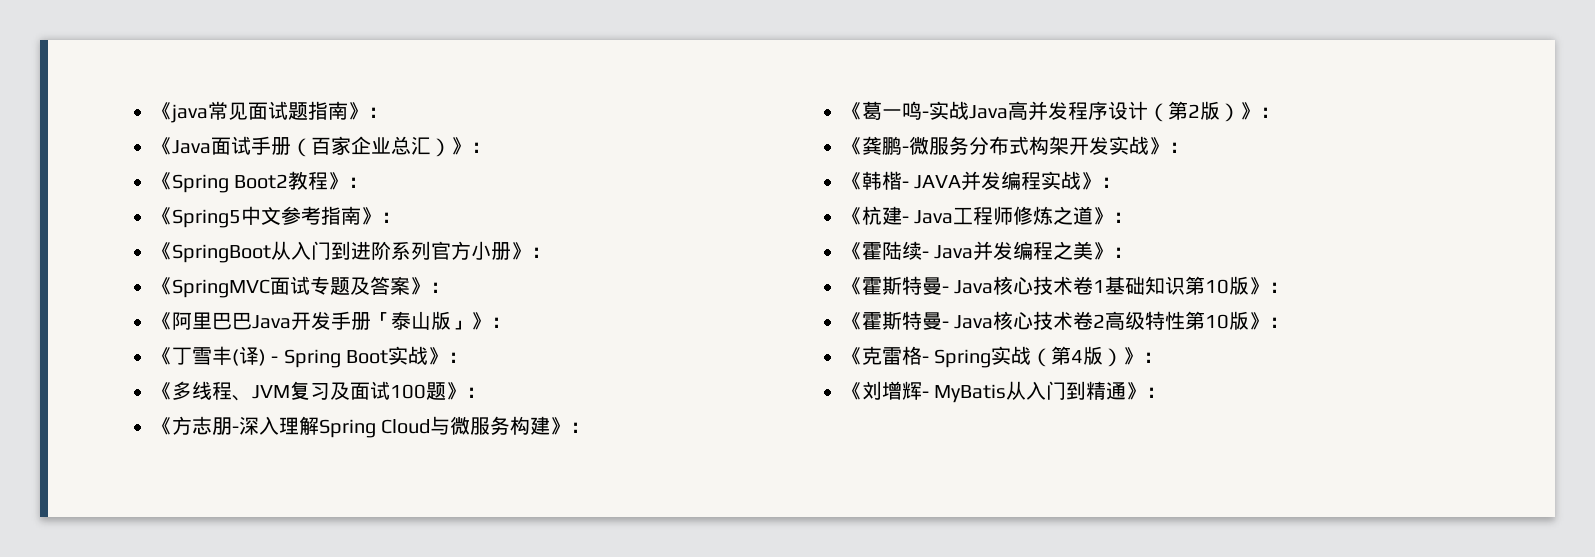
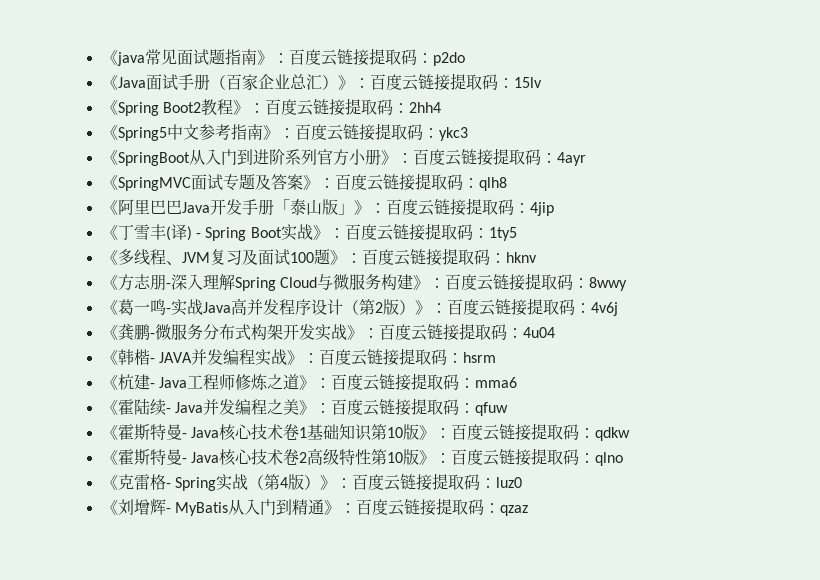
- 《java常见面试题指南》：
+ 《java常见面试题指南》：百度云链接提取码：p2do
- 《Java面试手册（百家企业总汇）》：
+ 《Java面试手册（百家企业总汇）》：百度云链接提取码：15lv
- 《Spring Boot2教程》：
+ 《Spring Boot2教程》：百度云链接提取码：2hh4
- 《Spring5中文参考指南》：
+ 《Spring5中文参考指南》：百度云链接提取码：ykc3
- 《SpringBoot从入门到进阶系列官方小册》：
+ 《SpringBoot从入门到进阶系列官方小册》：百度云链接提取码：4ayr
- 《SpringMVC面试专题及答案》：
+ 《SpringMVC面试专题及答案》：百度云链接提取码：qlh8
- 《阿里巴巴Java开发手册「泰山版」》：
+ 《阿里巴巴Java开发手册「泰山版」》：百度云链接提取码：4jip
- 《丁雪丰(译) - Spring Boot实战》：
+ 《丁雪丰(译) - Spring Boot实战》：百度云链接提取码：1ty5
- 《多线程、JVM复习及面试100题》：
+ 《多线程、JVM复习及面试100题》：百度云链接提取码：hknv
- 《方志朋-深入理解Spring Cloud与微服务构建》：
+ 《方志朋-深入理解Spring Cloud与微服务构建》：百度云链接提取码：8wwy
- 《葛一鸣-实战Java高并发程序设计（第2版）》：
+ 《葛一鸣-实战Java高并发程序设计（第2版）》：百度云链接提取码：4v6j
- 《龚鹏-微服务分布式构架开发实战》：
+ 《龚鹏-微服务分布式构架开发实战》：百度云链接提取码：4u04
- 《韩楷- JAVA并发编程实战》：
+ 《韩楷- JAVA并发编程实战》：百度云链接提取码：hsrm
- 《杭建- Java工程师修炼之道》：
+ 《杭建- Java工程师修炼之道》：百度云链接提取码：mma6
- 《霍陆续- Java并发编程之美》：
+ 《霍陆续- Java并发编程之美》：百度云链接提取码：qfuw
- 《霍斯特曼- Java核心技术卷1基础知识第10版》：
+ 《霍斯特曼- Java核心技术卷1基础知识第10版》：百度云链接提取码：qdkw
- 《霍斯特曼- Java核心技术卷2高级特性第10版》：
+ 《霍斯特曼- Java核心技术卷2高级特性第10版》：百度云链接提取码：qlno
- 《克雷格- Spring实战（第4版）》：
+ 《克雷格- Spring实战（第4版）》：百度云链接提取码：luz0
- 《刘增辉- MyBatis从入门到精通》：
+ 《刘增辉- MyBatis从入门到精通》：百度云链接提取码：qzaz

